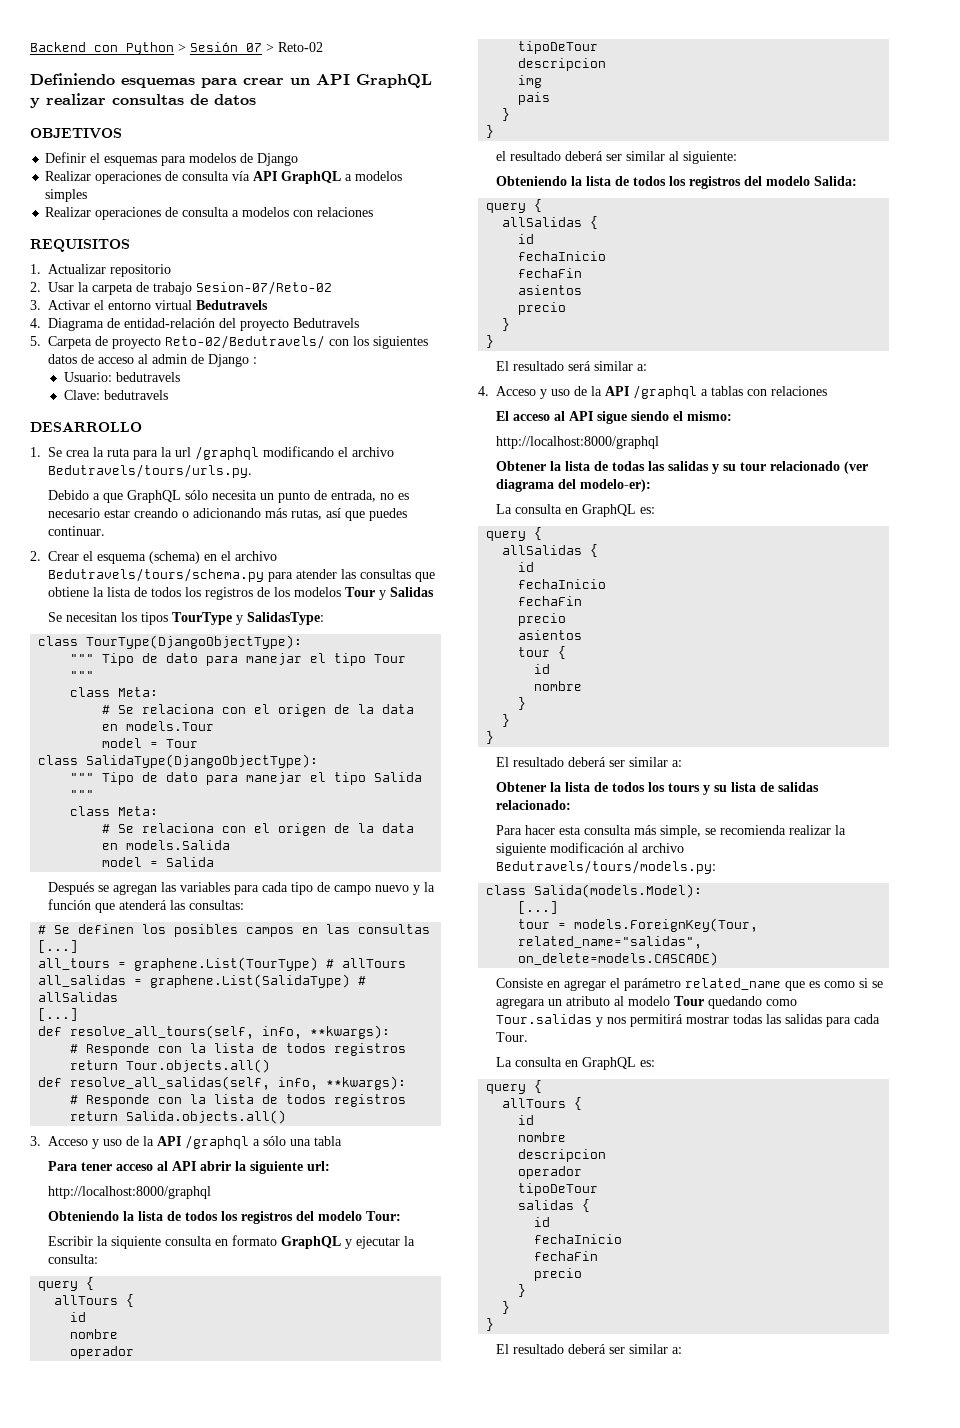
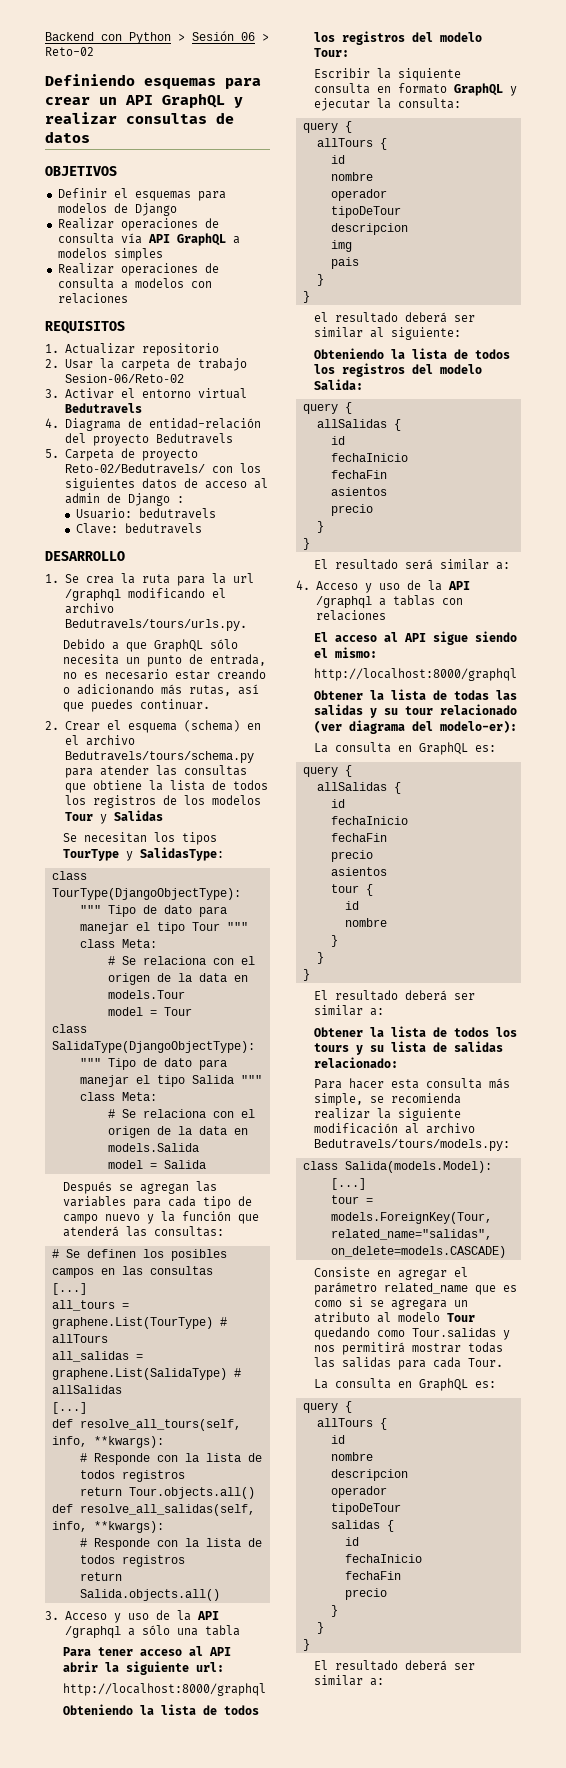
- Backend con Python > Sesión 07 > Reto-02
+ Backend con Python > Sesión 06 > Reto-02
- 2. Usar la carpeta de trabajo Sesion-07/Reto-02
+ 2. Usar la carpeta de trabajo Sesion-06/Reto-02

